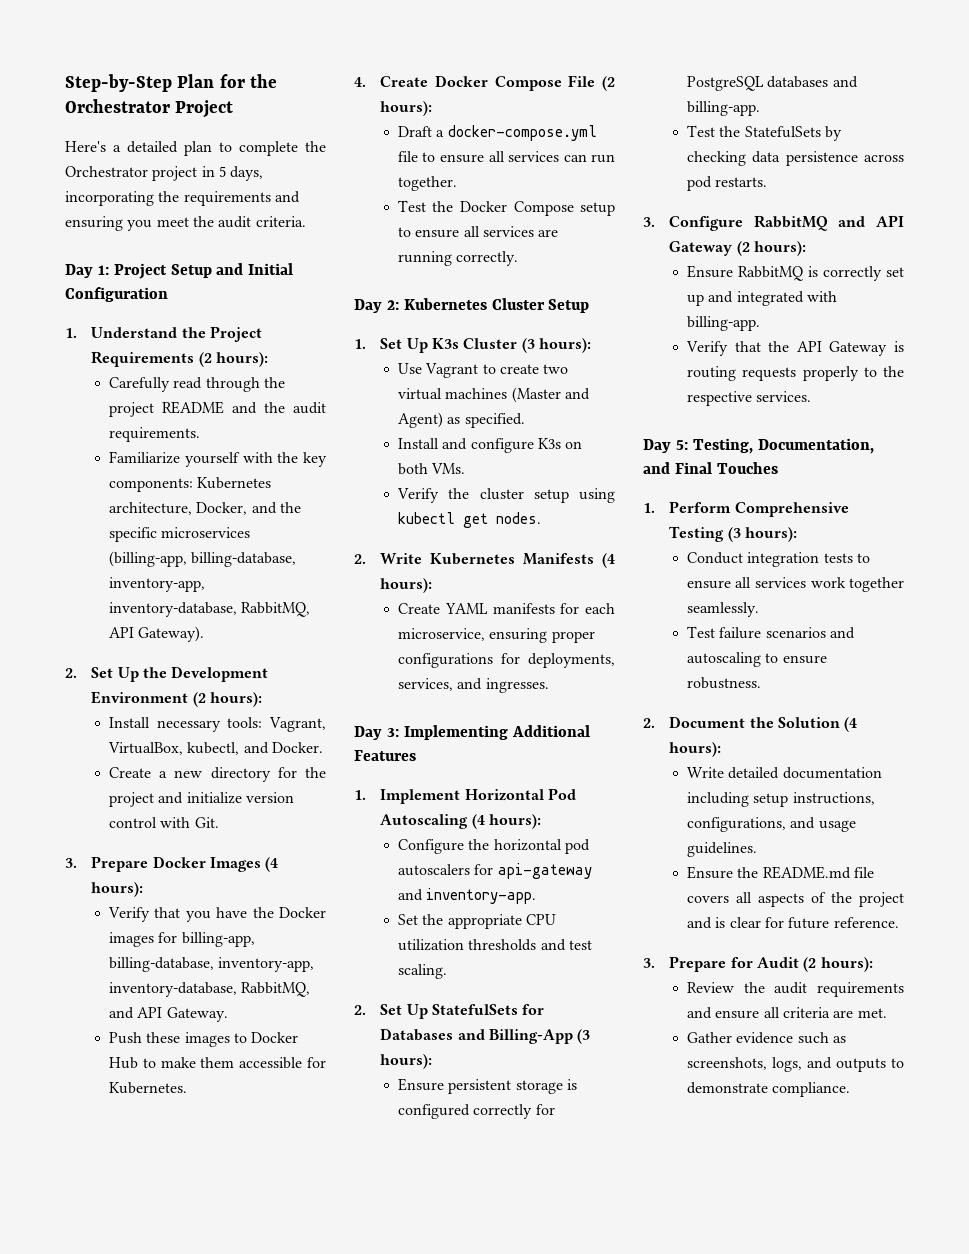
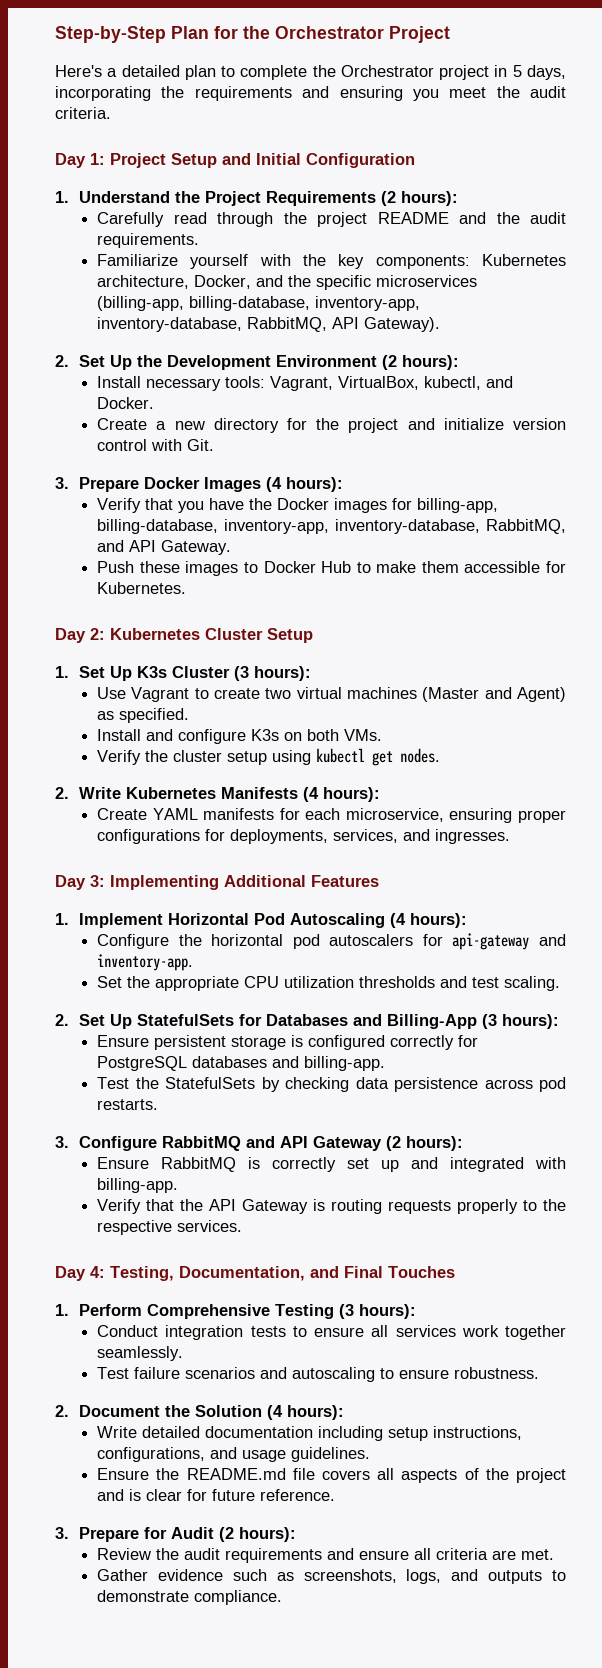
- 4. Create Docker Compose File (2 hours):
- Draft a docker-compose.yml file to ensure all services can run together.
- Test the Docker Compose setup to ensure all services are running correctly.
- Day 5: Testing, Documentation, and Final Touches
+ Day 4: Testing, Documentation, and Final Touches

